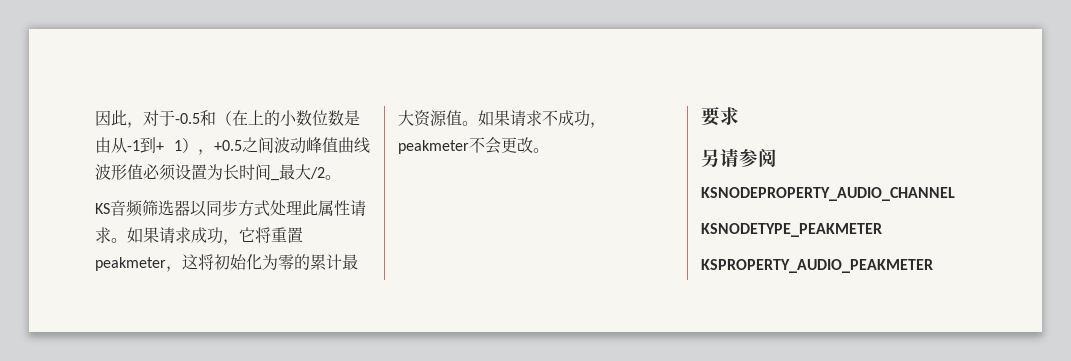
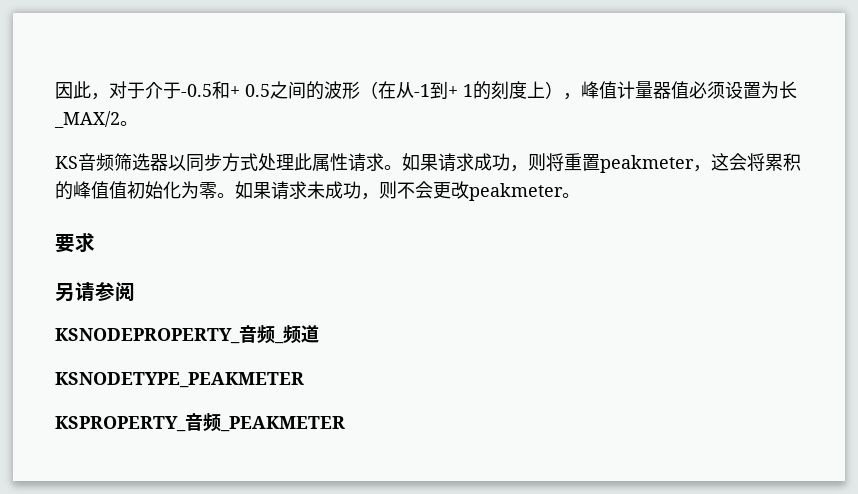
- 因此，对于-0.5和（在上的小数位数是由从-1到+ 1），+0.5之间波动峰值曲线波形值必须设置为长时间_最大/2。
+ 因此，对于介于-0.5和+ 0.5之间的波形（在从-1到+ 1的刻度上），峰值计量器值必须设置为长_MAX/2。
- 如果请求成功，它将重置peakmeter，这将初始化为零的累计最大资源值。如果请求不成功，peakmeter不会更改。
+ 如果请求成功，则将重置peakmeter，这会将累积的峰值值初始化为零。如果请求未成功，则不会更改peakmeter。
- KSNODEPROPERTY_AUDIO_CHANNEL
+ KSNODEPROPERTY_音频_频道
  KSNODETYPE_PEAKMETER
- KSPROPERTY_AUDIO_PEAKMETER
+ KSPROPERTY_音频_PEAKMETER

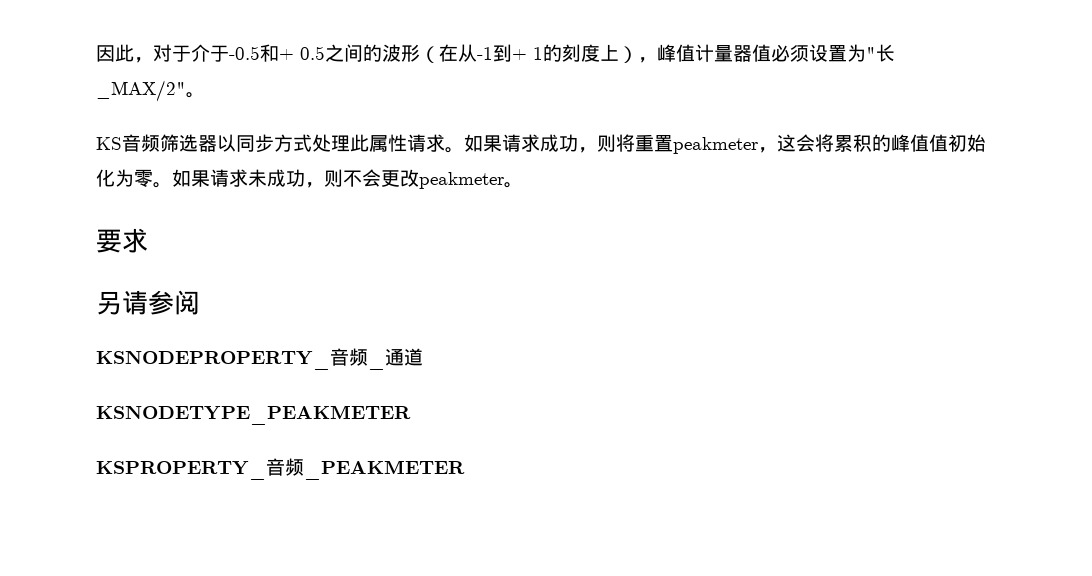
- 因此，对于介于-0.5和+ 0.5之间的波形（在从-1到+ 1的刻度上），峰值计量器值必须设置为长_MAX/2。
+ 因此，对于介于-0.5和+ 0.5之间的波形（在从-1到+ 1的刻度上），峰值计量器值必须设置为"长_MAX/2"。
- KSNODEPROPERTY_音频_频道
+ KSNODEPROPERTY_音频_通道

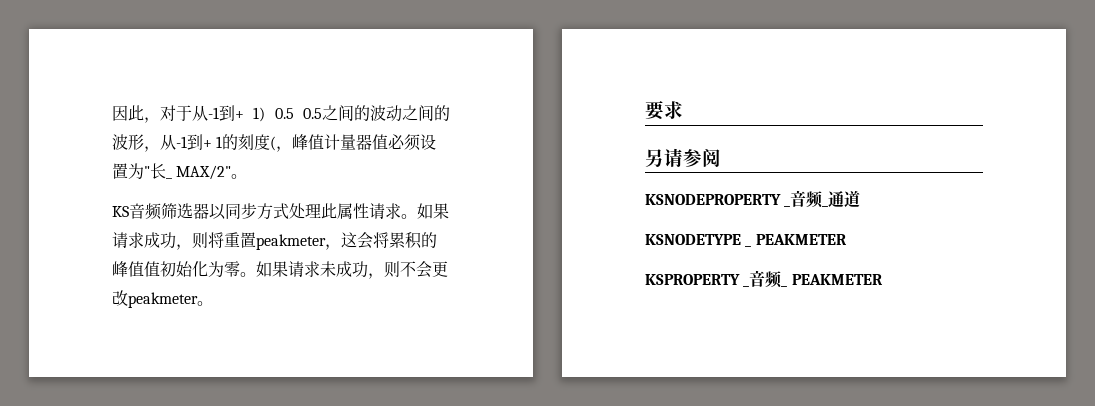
- 因此，对于介于-0.5和+ 0.5之间的波形（在从-1到+ 1的刻度上），峰值计量器值必须设置为"长_MAX/2"。
+ 因此，对于从-1到+ 1) 0.5 0.5之间的波动之间的波形，从-1到+ 1的刻度(，峰值计量器值必须设置为"长_ MAX/2"。
- KSNODEPROPERTY_音频_通道
+ KSNODEPROPERTY _音频_通道
- KSNODETYPE_PEAKMETER
- KSPROPERTY_音频_PEAKMETER
+ KSNODETYPE _ PEAKMETER
+ KSPROPERTY _音频_ PEAKMETER

